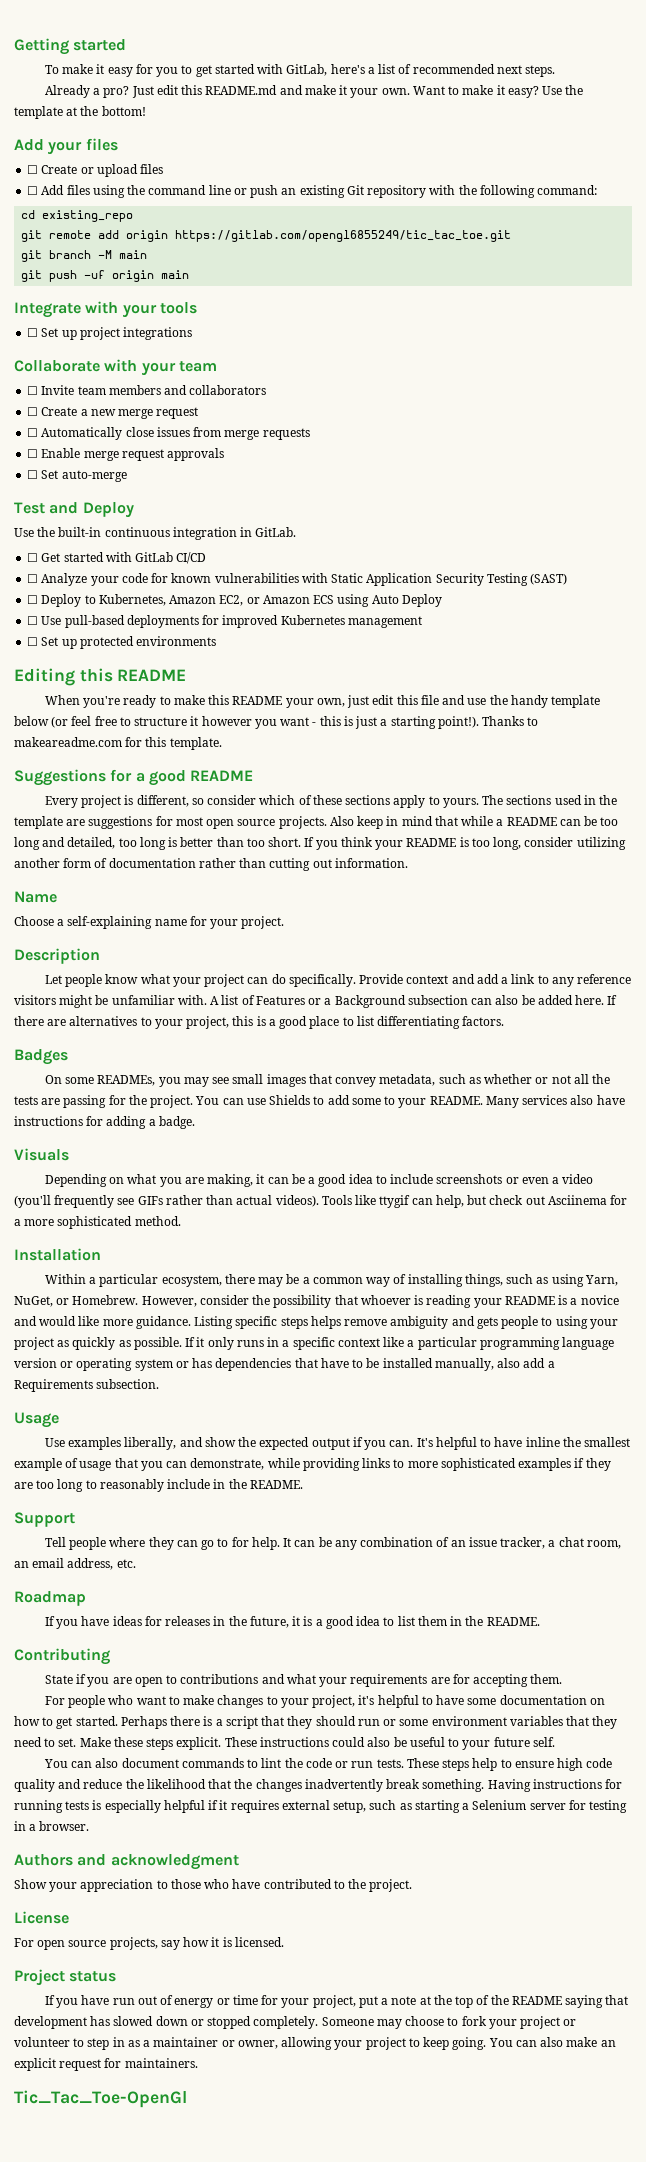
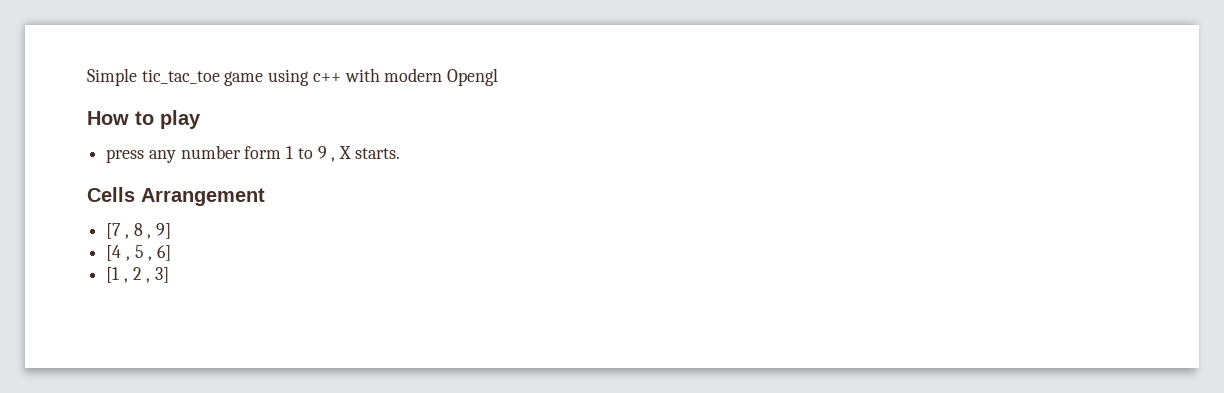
- Getting started
- To make it easy for you to get started with GitLab, here's a list of recommended next steps.
- Already a pro? Just edit this README.md and make it your own. Want to make it easy? Use the template at the bottom!
- Add your files
- ☐ Create or upload files
- ☐ Add files using the command line or push an existing Git repository with the following command:
- cd existing_repo
- git remote add origin https://gitlab.com/opengl6855249/tic_tac_toe.git
- git branch -M main
- git push -uf origin main
- Integrate with your tools
- ☐ Set up project integrations
- Collaborate with your team
- ☐ Invite team members and collaborators
- ☐ Create a new merge request
- ☐ Automatically close issues from merge requests
- ☐ Enable merge request approvals
- ☐ Set auto-merge
- Test and Deploy
- Use the built-in continuous integration in GitLab.
- ☐ Get started with GitLab CI/CD
- ☐ Analyze your code for known vulnerabilities with Static Application Security Testing (SAST)
- ☐ Deploy to Kubernetes, Amazon EC2, or Amazon ECS using Auto Deploy
- ☐ Use pull-based deployments for improved Kubernetes management
- ☐ Set up protected environments
- Editing this README
- When you're ready to make this README your own, just edit this file and use the handy template below (or feel free to structure it however you want - this is just a starting point!). Thanks to makeareadme.com for this template.
- Suggestions for a good README
- Every project is different, so consider which of these sections apply to yours. The sections used in the template are suggestions for most open source projects. Also keep in mind that while a README can be too long and detailed, too long is better than too short. If you think your README is too long, consider utilizing another form of documentation rather than cutting out information.
- Name
- Choose a self-explaining name for your project.
- Description
- Let people know what your project can do specifically. Provide context and add a link to any reference visitors might be unfamiliar with. A list of Features or a Background subsection can also be added here. If there are alternatives to your project, this is a good place to list differentiating factors.
- Badges
- On some READMEs, you may see small images that convey metadata, such as whether or not all the tests are passing for the project. You can use Shields to add some to your README. Many services also have instructions for adding a badge.
- Visuals
- Depending on what you are making, it can be a good idea to include screenshots or even a video (you'll frequently see GIFs rather than actual videos). Tools like ttygif can help, but check out Asciinema for a more sophisticated method.
- Installation
- Within a particular ecosystem, there may be a common way of installing things, such as using Yarn, NuGet, or Homebrew. However, consider the possibility that whoever is reading your README is a novice and would like more guidance. Listing specific steps helps remove ambiguity and gets people to using your project as quickly as possible. If it only runs in a specific context like a particular programming language version or operating system or has dependencies that have to be installed manually, also add a Requirements subsection.
- Usage
- Use examples liberally, and show the expected output if you can. It's helpful to have inline the smallest example of usage that you can demonstrate, while providing links to more sophisticated examples if they are too long to reasonably include in the README.
- Support
- Tell people where they can go to for help. It can be any combination of an issue tracker, a chat room, an email address, etc.
- Roadmap
- If you have ideas for releases in the future, it is a good idea to list them in the README.
- Contributing
- State if you are open to contributions and what your requirements are for accepting them.
- For people who want to make changes to your project, it's helpful to have some documentation on how to get started. Perhaps there is a script that they should run or some environment variables that they need to set. Make these steps explicit. These instructions could also be useful to your future self.
- You can also document commands to lint the code or run tests. These steps help to ensure high code quality and reduce the likelihood that the changes inadvertently break something. Having instructions for running tests is especially helpful if it requires external setup, such as starting a Selenium server for testing in a browser.
- Authors and acknowledgment
- Show your appreciation to those who have contributed to the project.
- License
- For open source projects, say how it is licensed.
- Project status
- If you have run out of energy or time for your project, put a note at the top of the README saying that development has slowed down or stopped completely. Someone may choose to fork your project or volunteer to step in as a maintainer or owner, allowing your project to keep going. You can also make an explicit request for maintainers.
- Tic_Tac_Toe-OpenGl
+ Simple tic_tac_toe game using c++ with modern Opengl
+ How to play
+ press any number form 1 to 9 , X starts.
+ Cells Arrangement
+ [7 , 8 , 9]
+ [4 , 5 , 6]
+ [1 , 2 , 3]

